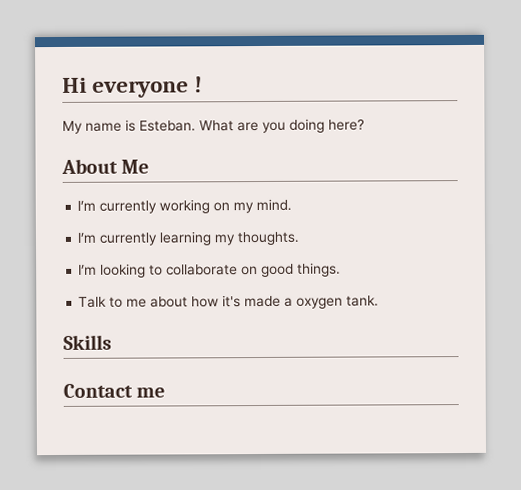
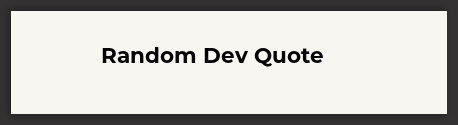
- Hi everyone !
- My name is Esteban. What are you doing here?
- About Me
- I’m currently working on my mind.
- I’m currently learning my thoughts.
- I’m looking to collaborate on good things.
- Talk to me about how it's made a oxygen tank.
- Skills
- Contact me
+ Random Dev Quote

